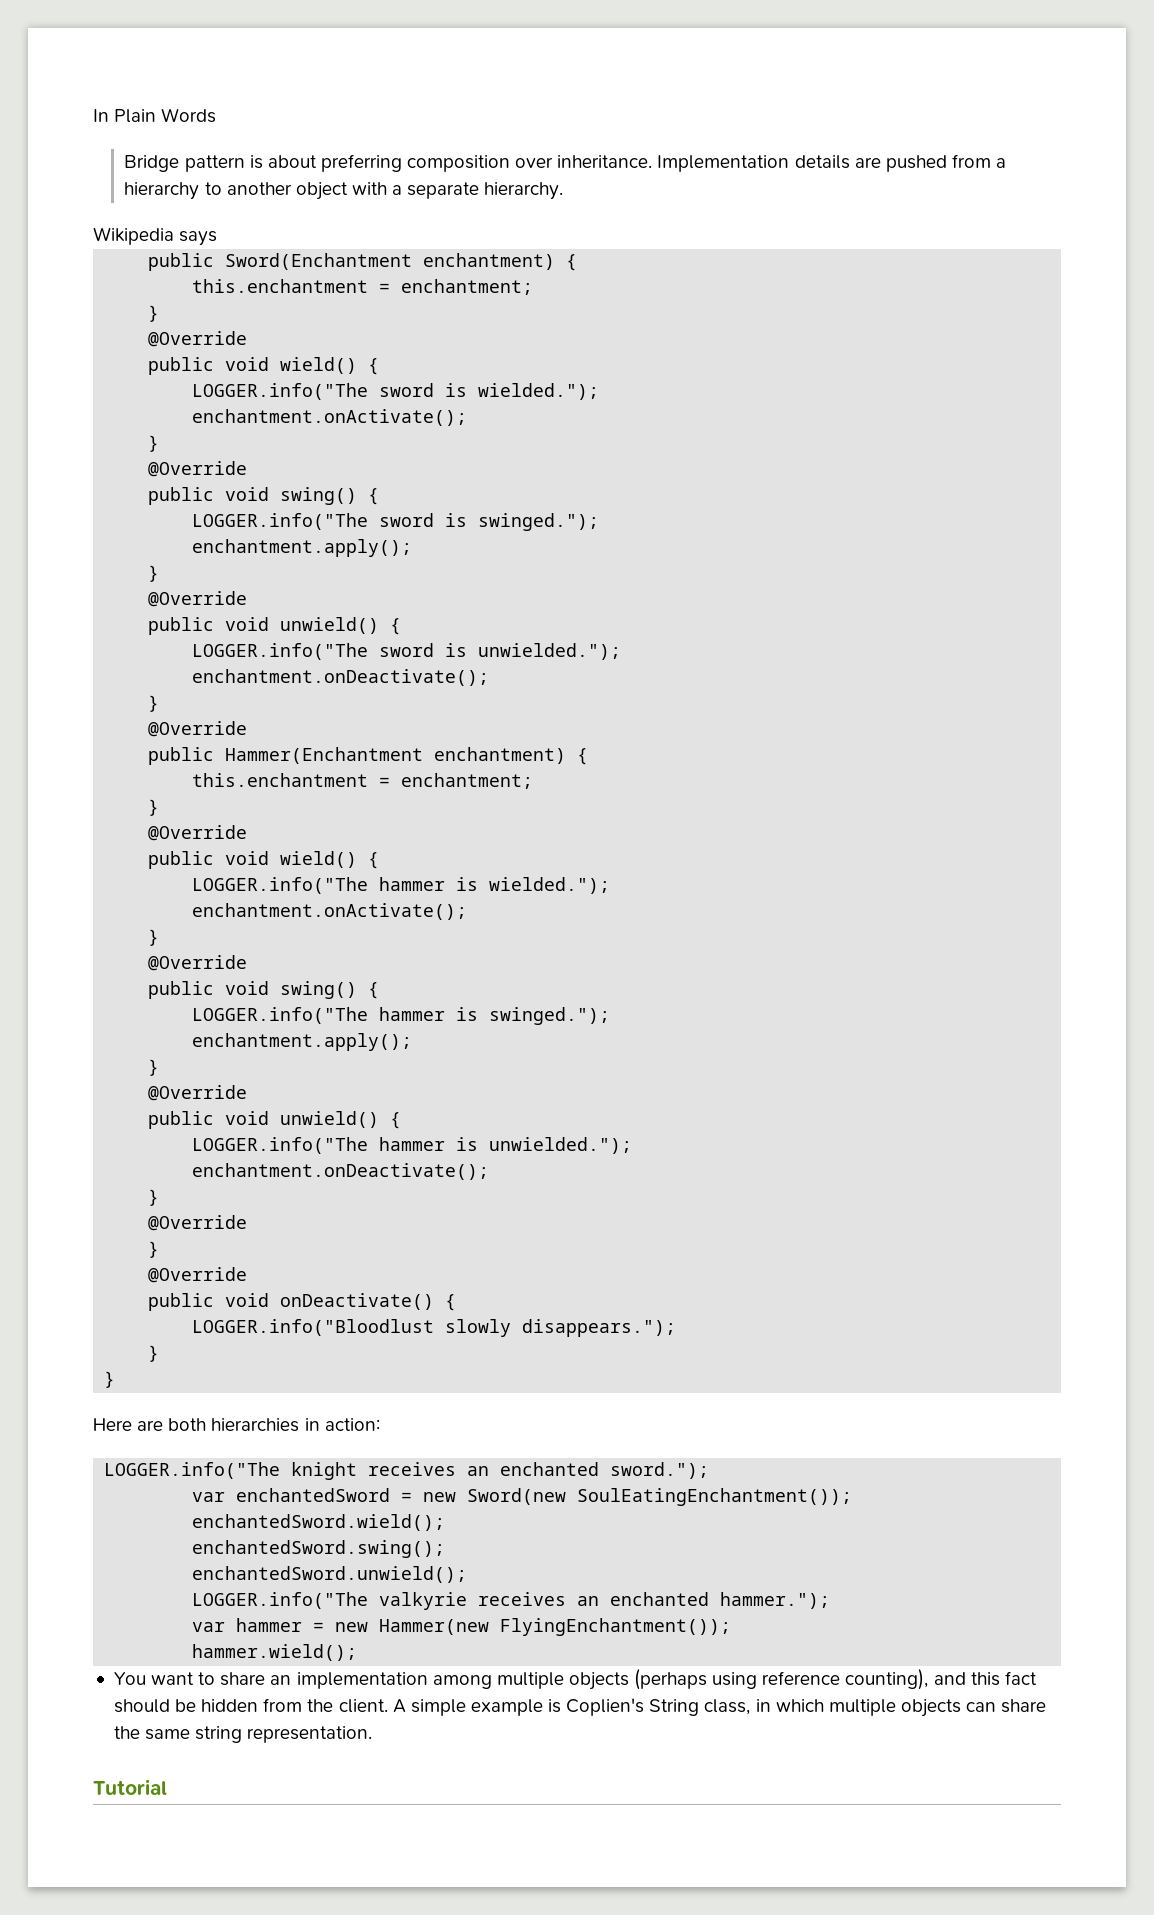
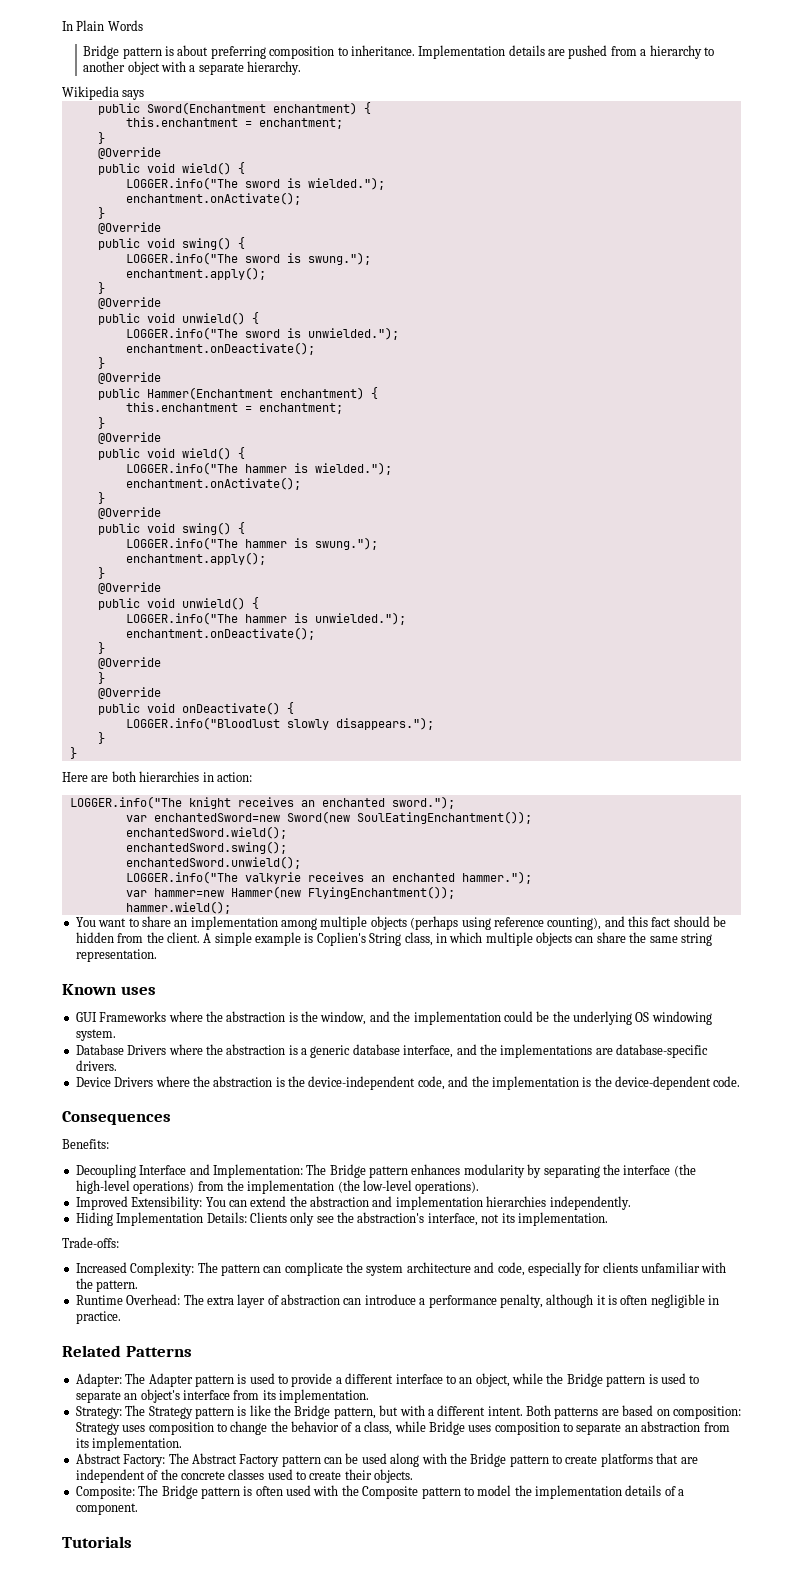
- Bridge pattern is about preferring composition over inheritance.
+ Bridge pattern is about preferring composition to inheritance.
- LOGGER.info("The sword is swinged.");
+ LOGGER.info("The sword is swung.");
- LOGGER.info("The hammer is swinged.");
+ LOGGER.info("The hammer is swung.");
- var enchantedSword = new Sword(new SoulEatingEnchantment());
+ var enchantedSword=new Sword(new SoulEatingEnchantment());
- var hammer = new Hammer(new FlyingEnchantment());
+ var hammer=new Hammer(new FlyingEnchantment());
- Tutorial
+ Known uses
+ GUI Frameworks where the abstraction is the window, and the implementation could be the underlying OS windowing system.
+ Database Drivers where the abstraction is a generic database interface, and the implementations are database-specific drivers.
+ Device Drivers where the abstraction is the device-independent code, and the implementation is the device-dependent code.
+ Consequences
+ Benefits:
+ Decoupling Interface and Implementation: The Bridge pattern enhances modularity by separating the interface (the high-level operations) from the implementation (the low-level operations).
+ Improved Extensibility: You can extend the abstraction and implementation hierarchies independently.
+ Hiding Implementation Details: Clients only see the abstraction's interface, not its implementation.
+ Trade-offs:
+ Increased Complexity: The pattern can complicate the system architecture and code, especially for clients unfamiliar with the pattern.
+ Runtime Overhead: The extra layer of abstraction can introduce a performance penalty, although it is often negligible in practice.
+ Related Patterns
+ Adapter: The Adapter pattern is used to provide a different interface to an object, while the Bridge pattern is used to separate an object's interface from its implementation.
+ Strategy: The Strategy pattern is like the Bridge pattern, but with a different intent. Both patterns are based on composition: Strategy uses composition to change the behavior of a class, while Bridge uses composition to separate an abstraction from its implementation.
+ Abstract Factory: The Abstract Factory pattern can be used along with the Bridge pattern to create platforms that are independent of the concrete classes used to create their objects.
+ Composite: The Bridge pattern is often used with the Composite pattern to model the implementation details of a component.
+ Tutorials

